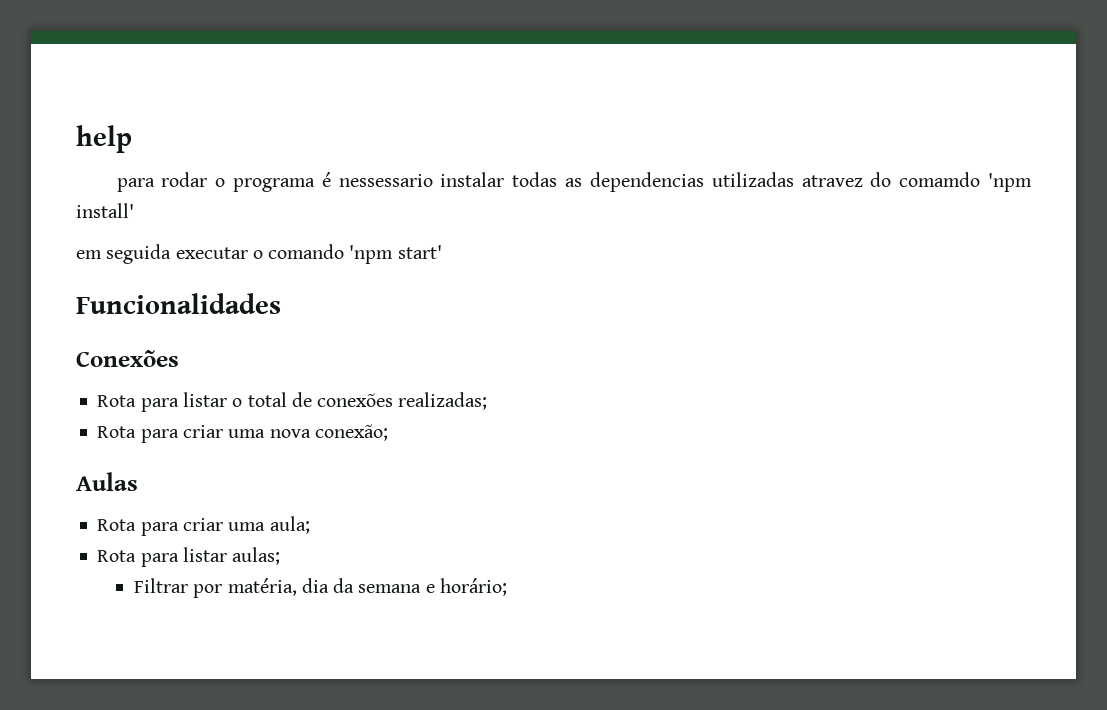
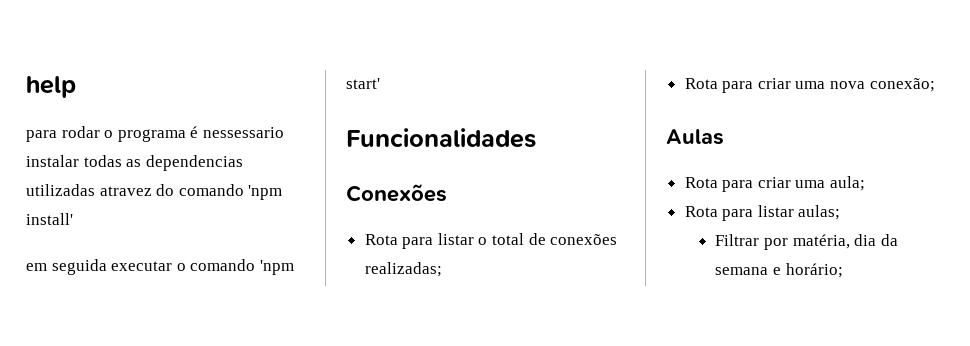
- para rodar o programa é nessessario instalar todas as dependencias utilizadas atravez do comamdo 'npm install'
+ para rodar o programa é nessessario instalar todas as dependencias utilizadas atravez do comando 'npm install'

